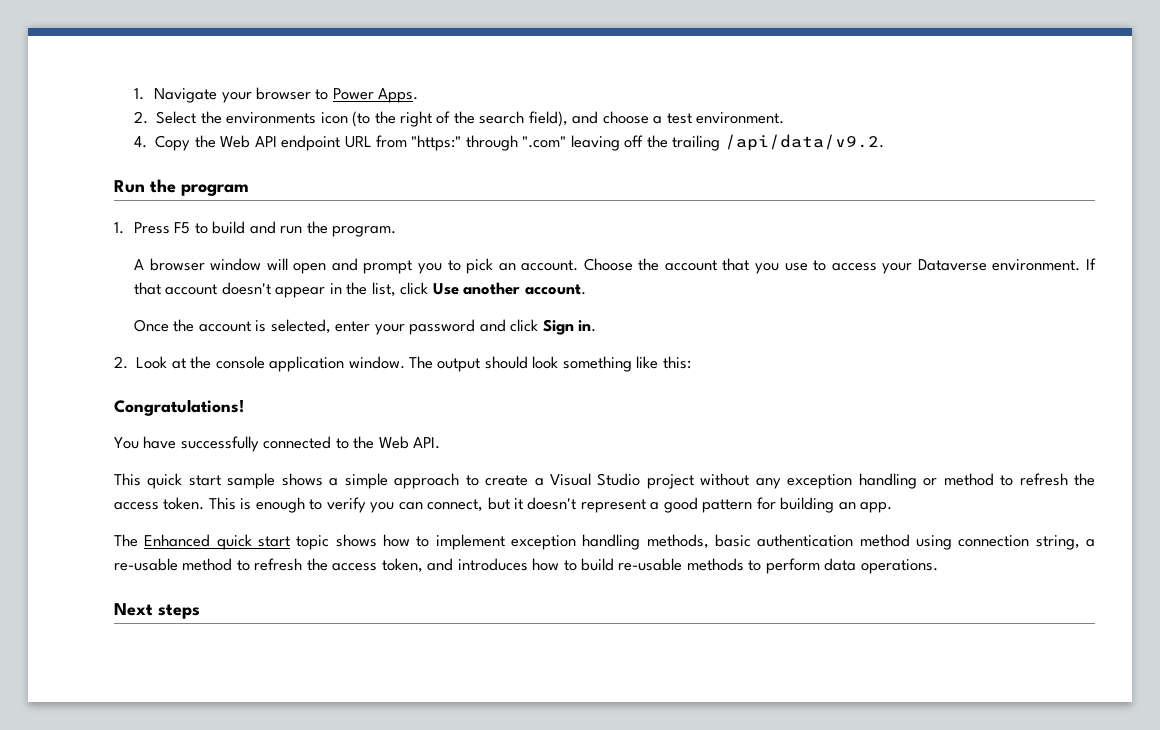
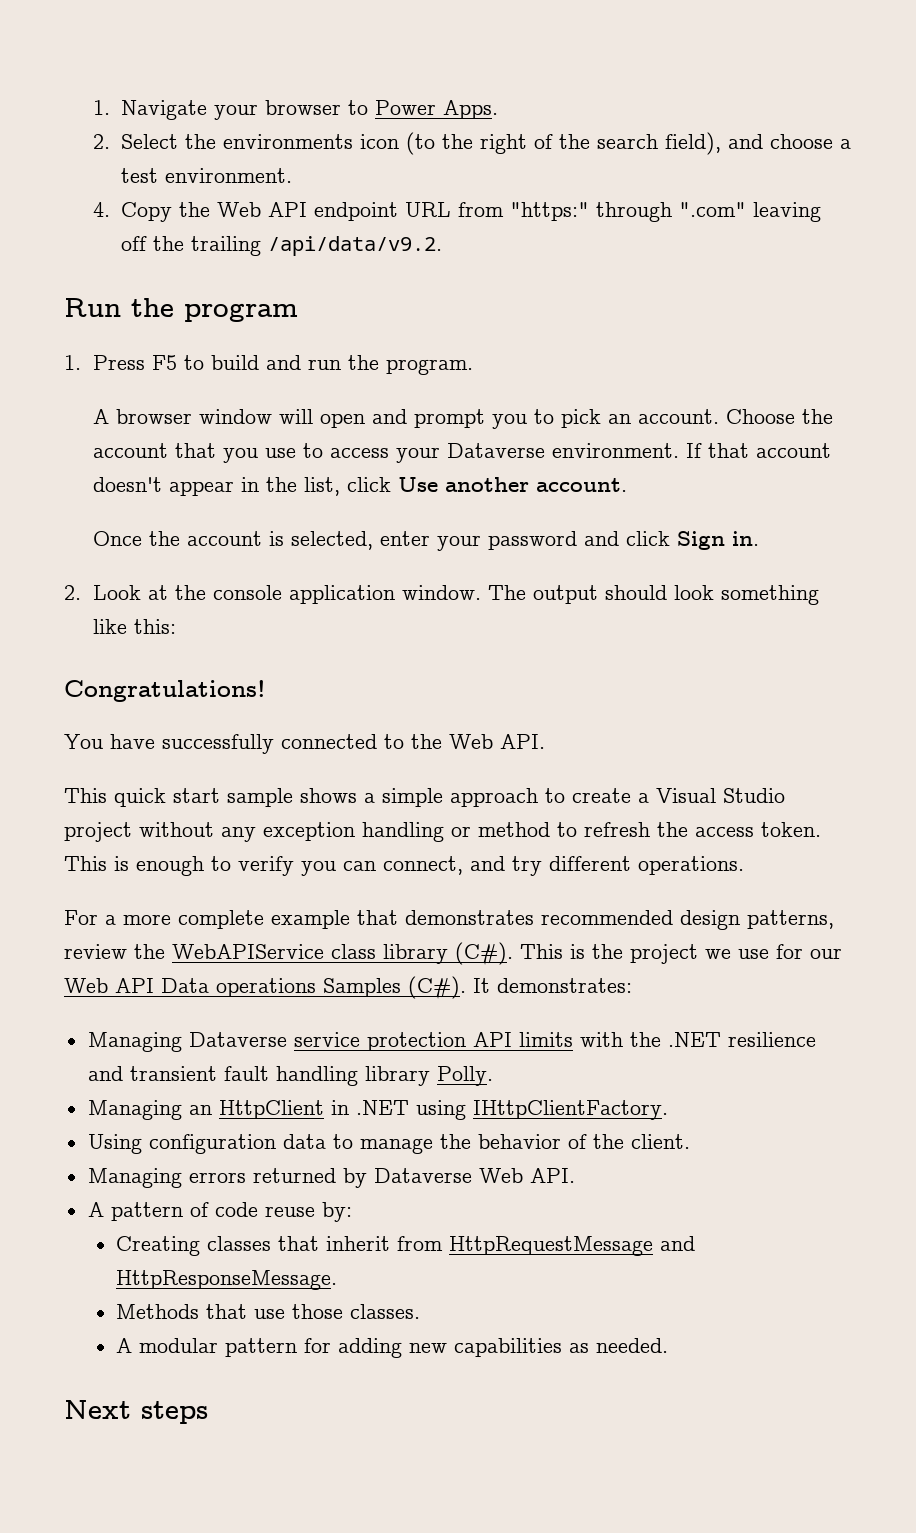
- This is enough to verify you can connect, but it doesn't represent a good pattern for building an app.
- The Enhanced quick start topic shows how to implement exception handling methods, basic authentication method using connection string, a re-usable method to refresh the access token, and introduces how to build re-usable methods to perform data operations.
+ This is enough to verify you can connect, and try different operations.
+ For a more complete example that demonstrates recommended design patterns, review the WebAPIService class library (C#). This is the project we use for our Web API Data operations Samples (C#). It demonstrates:
+ Managing Dataverse service protection API limits with the .NET resilience and transient fault handling library Polly.
+ Managing an HttpClient in .NET using IHttpClientFactory.
+ Using configuration data to manage the behavior of the client.
+ Managing errors returned by Dataverse Web API.
+ A pattern of code reuse by:
+ Creating classes that inherit from HttpRequestMessage and HttpResponseMessage.
+ Methods that use those classes.
+ A modular pattern for adding new capabilities as needed.

